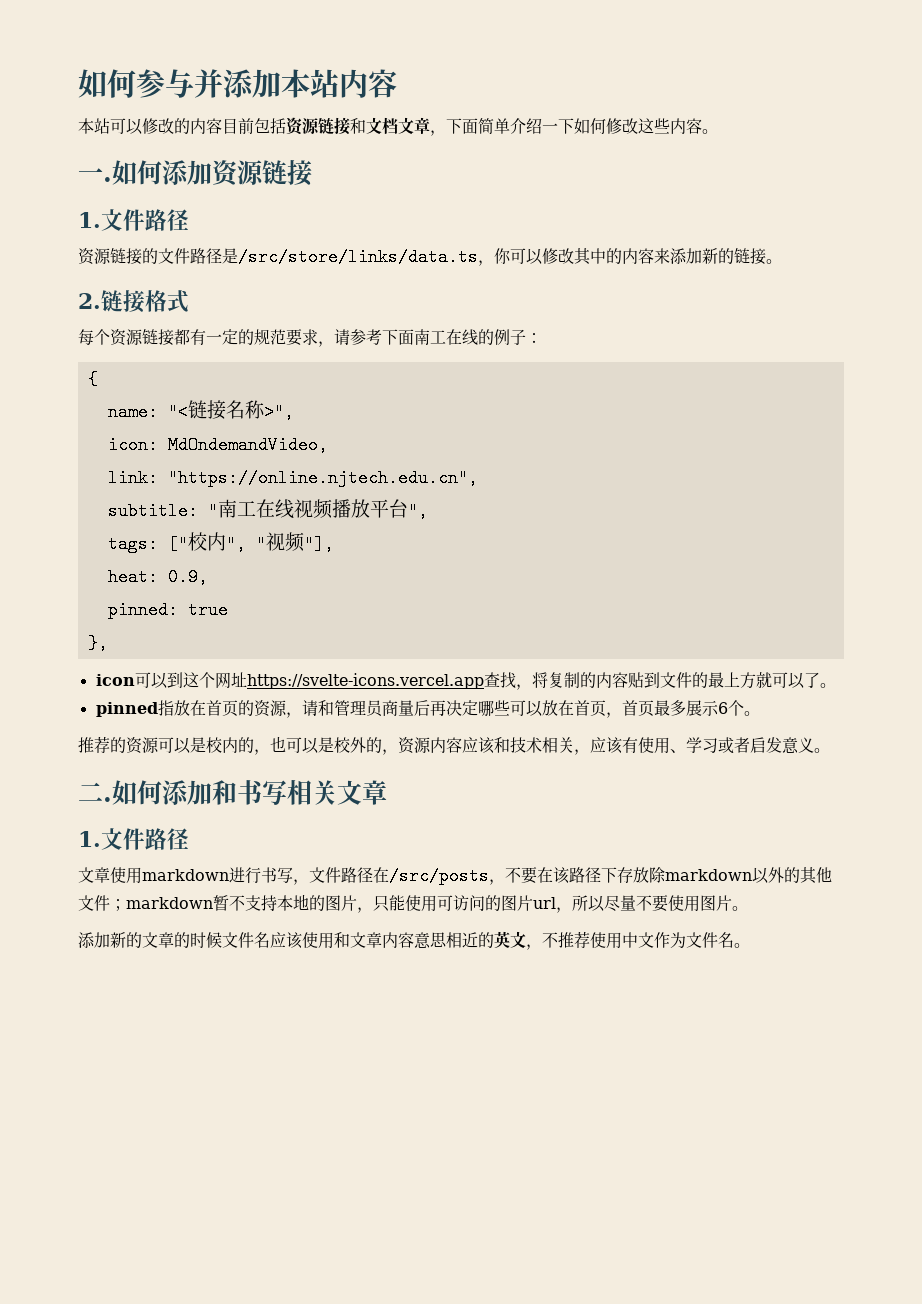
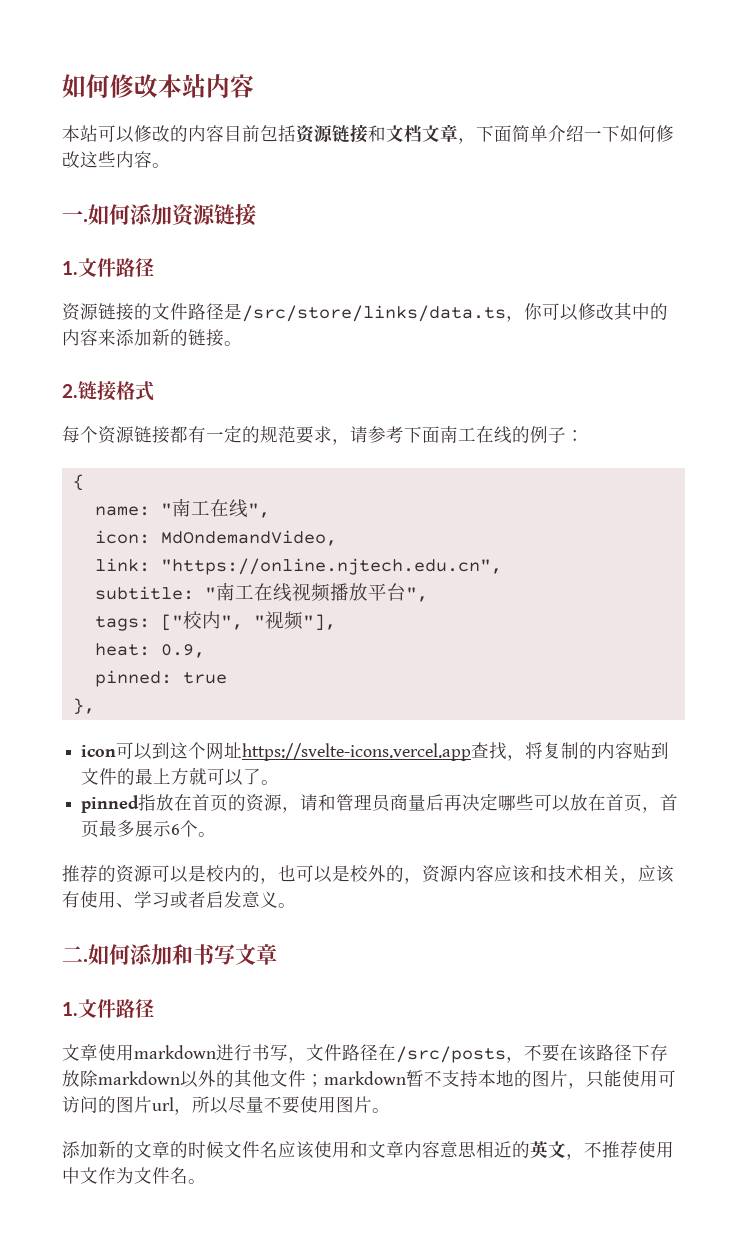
- 如何参与并添加本站内容
+ 如何修改本站内容
- name: "<链接名称>",
+ name: "南工在线",
- 如何添加和书写相关文章
+ 如何添加和书写文章

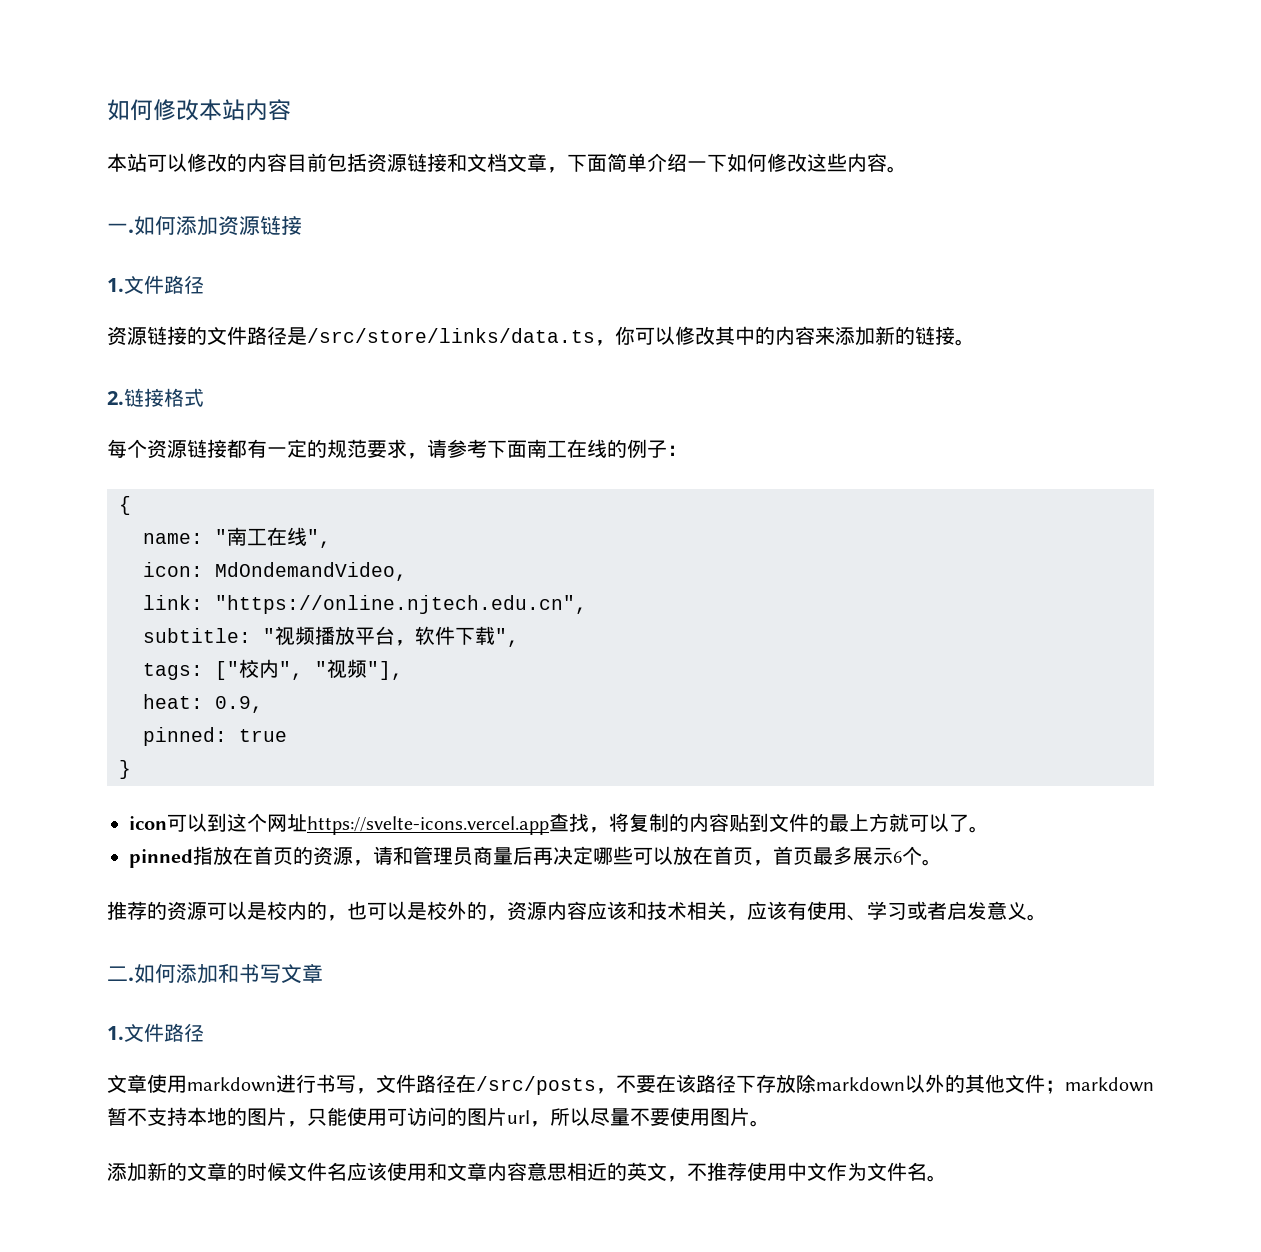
- subtitle: "南工在线视频播放平台",
+ subtitle: "视频播放平台，软件下载",
- },
+ }

